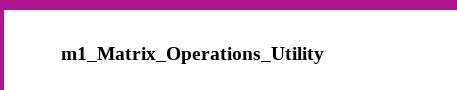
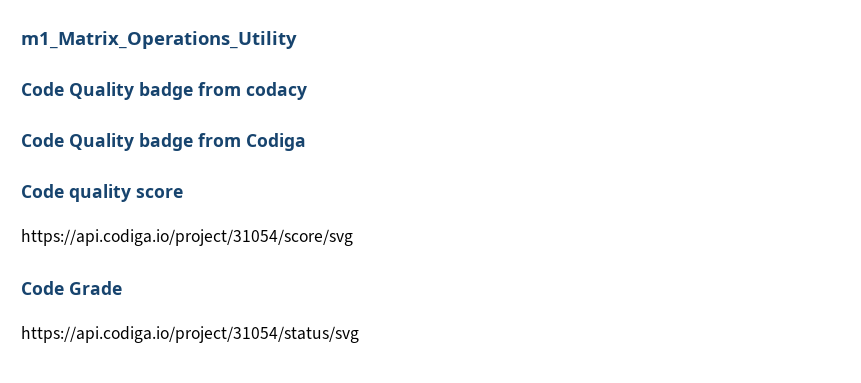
+ Code Quality badge from codacy
+ Code Quality badge from Codiga
+ Code quality score
+ https://api.codiga.io/project/31054/score/svg
+ Code Grade
+ https://api.codiga.io/project/31054/status/svg

